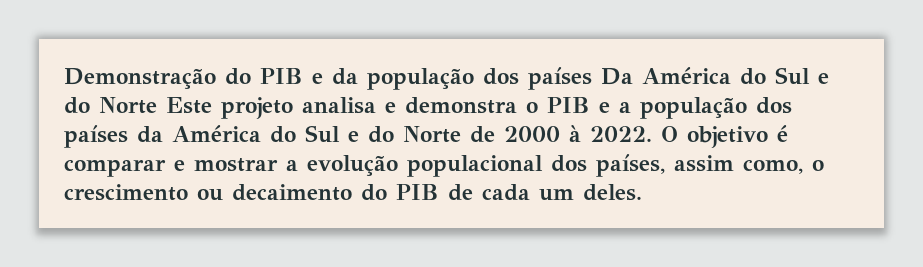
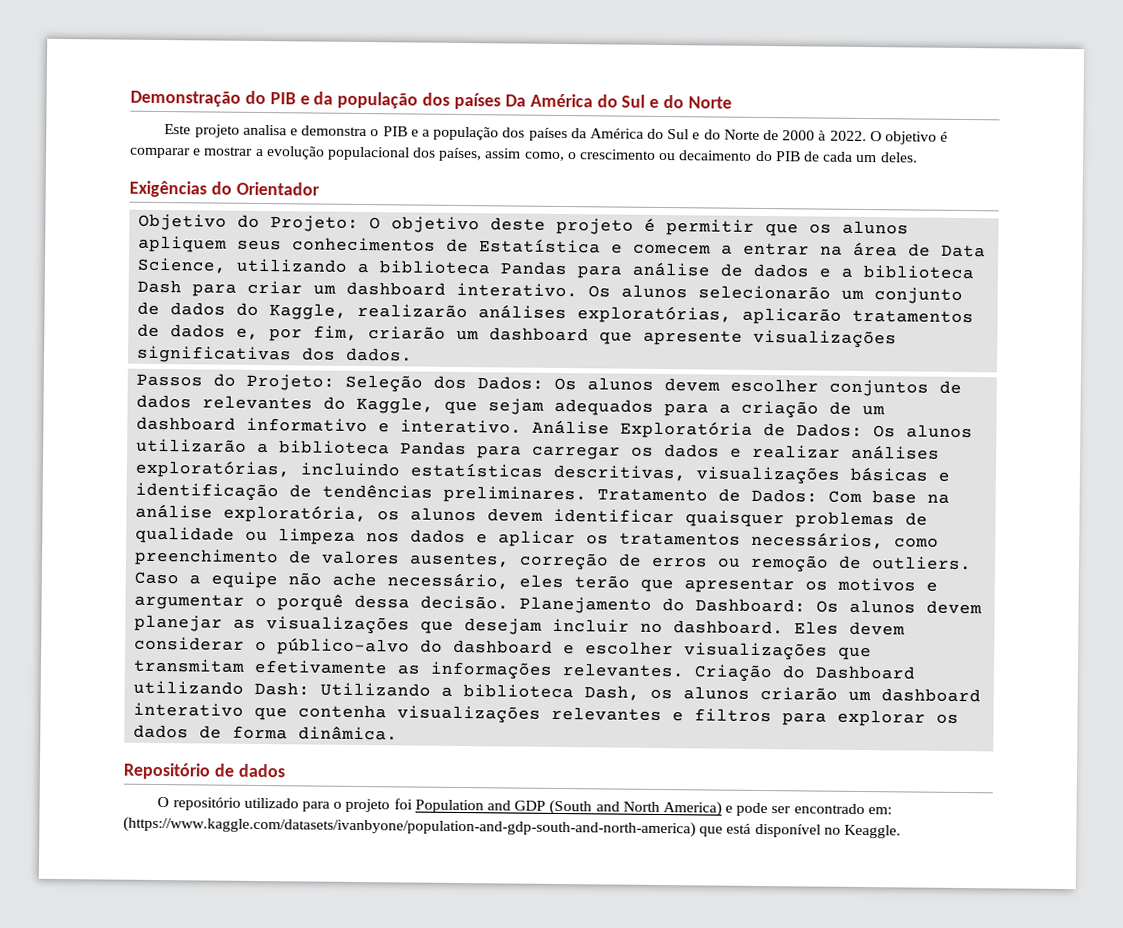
- Demonstração do PIB e da população dos países Da América do Sul e do Norte Este projeto analisa e demonstra o PIB e a população dos países da América do Sul e do Norte de 2000 à 2022.
+ Demonstração do PIB e da população dos países Da América do Sul e do Norte
+ Este projeto analisa e demonstra o PIB e a população dos países da América do Sul e do Norte de 2000 à 2022.
+ Exigências do Orientador
+ Objetivo do Projeto: O objetivo deste projeto é permitir que os alunos apliquem seus conhecimentos de Estatística e comecem a entrar na área de Data Science, utilizando a biblioteca Pandas para análise de dados e a biblioteca Dash para criar um dashboard interativo. Os alunos selecionarão um conjunto de dados do Kaggle, realizarão análises exploratórias, aplicarão tratamentos de dados e, por fim, criarão um dashboard que apresente visualizações significativas dos dados.
+ Passos do Projeto: Seleção dos Dados: Os alunos devem escolher conjuntos de dados relevantes do Kaggle, que sejam adequados para a criação de um dashboard informativo e interativo. Análise Exploratória de Dados: Os alunos utilizarão a biblioteca Pandas para carregar os dados e realizar análises exploratórias, incluindo estatísticas descritivas, visualizações básicas e identificação de tendências preliminares. Tratamento de Dados: Com base na análise exploratória, os alunos devem identificar quaisquer problemas de qualidade ou limpeza nos dados e aplicar os tratamentos necessários, como preenchimento de valores ausentes, correção de erros ou remoção de outliers. Caso a equipe não ache necessário, eles terão que apresentar os motivos e argumentar o porquê dessa decisão. Planejamento do Dashboard: Os alunos devem planejar as visualizações que desejam incluir no dashboard. Eles devem considerar o público-alvo do dashboard e escolher visualizações que transmitam efetivamente as informações relevantes. Criação do Dashboard utilizando Dash: Utilizando a biblioteca Dash, os alunos criarão um dashboard interativo que contenha visualizações relevantes e filtros para explorar os dados de forma dinâmica.
+ Repositório de dados
+ O repositório utilizado para o projeto foi Population and GDP (South and North America) e pode ser encontrado em: (https://www.kaggle.com/datasets/ivanbyone/population-and-gdp-south-and-north-america) que está disponível no Keaggle.

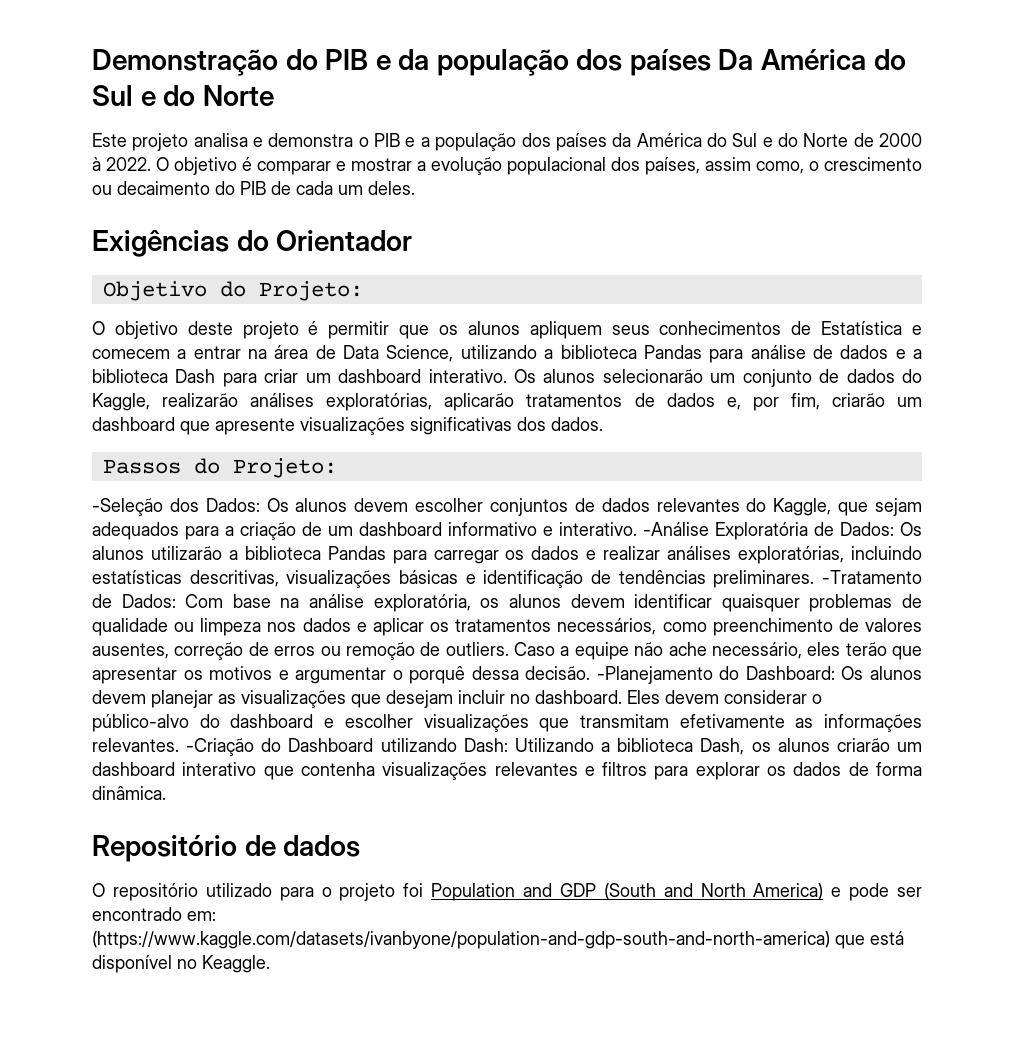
- Objetivo do Projeto: O objetivo deste projeto é permitir que os alunos apliquem seus conhecimentos de Estatística e comecem a entrar na área de Data Science, utilizando a biblioteca Pandas para análise de dados e a biblioteca Dash para criar um dashboard interativo.
+ Objetivo do Projeto:
+ O objetivo deste projeto é permitir que os alunos apliquem seus conhecimentos de Estatística e comecem a entrar na área de Data Science, utilizando a biblioteca Pandas para análise de dados e a biblioteca Dash para criar um dashboard interativo.
- Passos do Projeto: Seleção dos Dados: Os alunos devem escolher conjuntos de dados relevantes do Kaggle, que sejam adequados para a criação de um dashboard informativo e interativo.
+ Passos do Projeto:
+ -Seleção dos Dados: Os alunos devem escolher conjuntos de dados relevantes do Kaggle, que sejam adequados para a criação de um dashboard informativo e interativo.
- Análise Exploratória de Dados: Os alunos utilizarão a biblioteca Pandas para carregar os dados e realizar análises exploratórias, incluindo estatísticas descritivas, visualizações básicas e identificação de tendências preliminares.
+ -Análise Exploratória de Dados: Os alunos utilizarão a biblioteca Pandas para carregar os dados e realizar análises exploratórias, incluindo estatísticas descritivas, visualizações básicas e identificação de tendências preliminares.
- Tratamento de Dados: Com base na análise exploratória, os alunos devem identificar quaisquer problemas de qualidade ou limpeza nos dados e aplicar os tratamentos necessários, como preenchimento de valores ausentes, correção de erros ou remoção de outliers.
+ -Tratamento de Dados: Com base na análise exploratória, os alunos devem identificar quaisquer problemas de qualidade ou limpeza nos dados e aplicar os tratamentos necessários, como preenchimento de valores ausentes, correção de erros ou remoção de outliers.
- Planejamento do Dashboard: Os alunos devem planejar as visualizações que desejam incluir no dashboard.
+ -Planejamento do Dashboard: Os alunos devem planejar as visualizações que desejam incluir no dashboard.
- Criação do Dashboard utilizando Dash: Utilizando a biblioteca Dash, os alunos criarão um dashboard interativo que contenha visualizações relevantes e filtros para explorar os dados de forma dinâmica.
+ -Criação do Dashboard utilizando Dash: Utilizando a biblioteca Dash, os alunos criarão um dashboard interativo que contenha visualizações relevantes e filtros para explorar os dados de forma dinâmica.

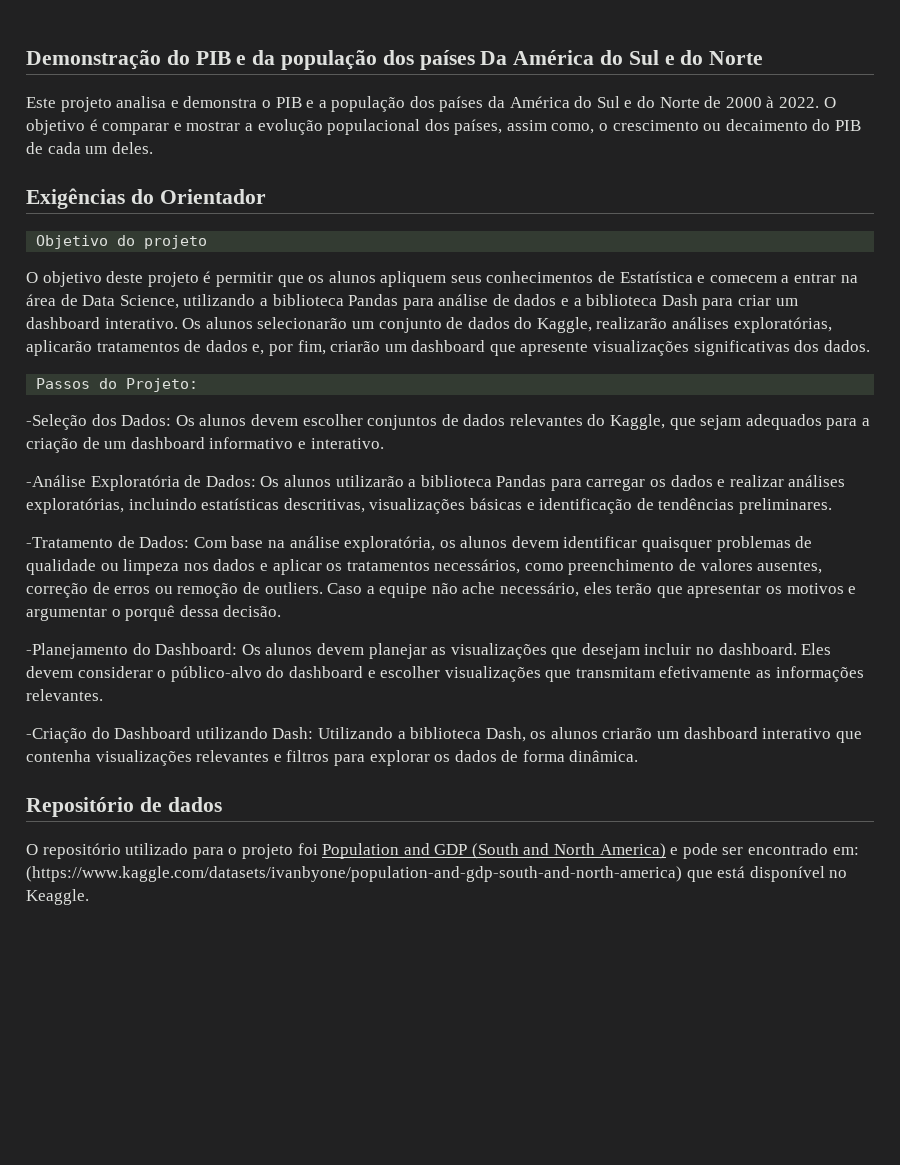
- Objetivo do Projeto:
+ Objetivo do projeto
- Os alunos devem escolher conjuntos de dados relevantes do Kaggle, que sejam adequados para a criação de um dashboard informativo e interativo. -Análise Exploratória de Dados:
+ Os alunos devem escolher conjuntos de dados relevantes do Kaggle, que sejam adequados para a criação de um dashboard informativo e interativo.
+ -Análise Exploratória de Dados:
- Os alunos utilizarão a biblioteca Pandas para carregar os dados e realizar análises exploratórias, incluindo estatísticas descritivas, visualizações básicas e identificação de tendências preliminares. -Tratamento de Dados:
+ Os alunos utilizarão a biblioteca Pandas para carregar os dados e realizar análises exploratórias, incluindo estatísticas descritivas, visualizações básicas e identificação de tendências preliminares.
+ -Tratamento de Dados:
- Caso a equipe não ache necessário, eles terão que apresentar os motivos e argumentar o porquê dessa decisão. -Planejamento do Dashboard: Os alunos devem planejar as visualizações que desejam incluir no dashboard.
+ Caso a equipe não ache necessário, eles terão que apresentar os motivos e argumentar o porquê dessa decisão.
+ -Planejamento do Dashboard: Os alunos devem planejar as visualizações que desejam incluir no dashboard.
- Eles devem considerar o público-alvo do dashboard e escolher visualizações que transmitam efetivamente as informações relevantes. -Criação do Dashboard utilizando Dash: Utilizando a biblioteca Dash, os alunos criarão um dashboard interativo que contenha visualizações relevantes e filtros para explorar os dados de forma dinâmica.
+ Eles devem considerar o público-alvo do dashboard e escolher visualizações que transmitam efetivamente as informações relevantes.
+ -Criação do Dashboard utilizando Dash: Utilizando a biblioteca Dash, os alunos criarão um dashboard interativo que contenha visualizações relevantes e filtros para explorar os dados de forma dinâmica.

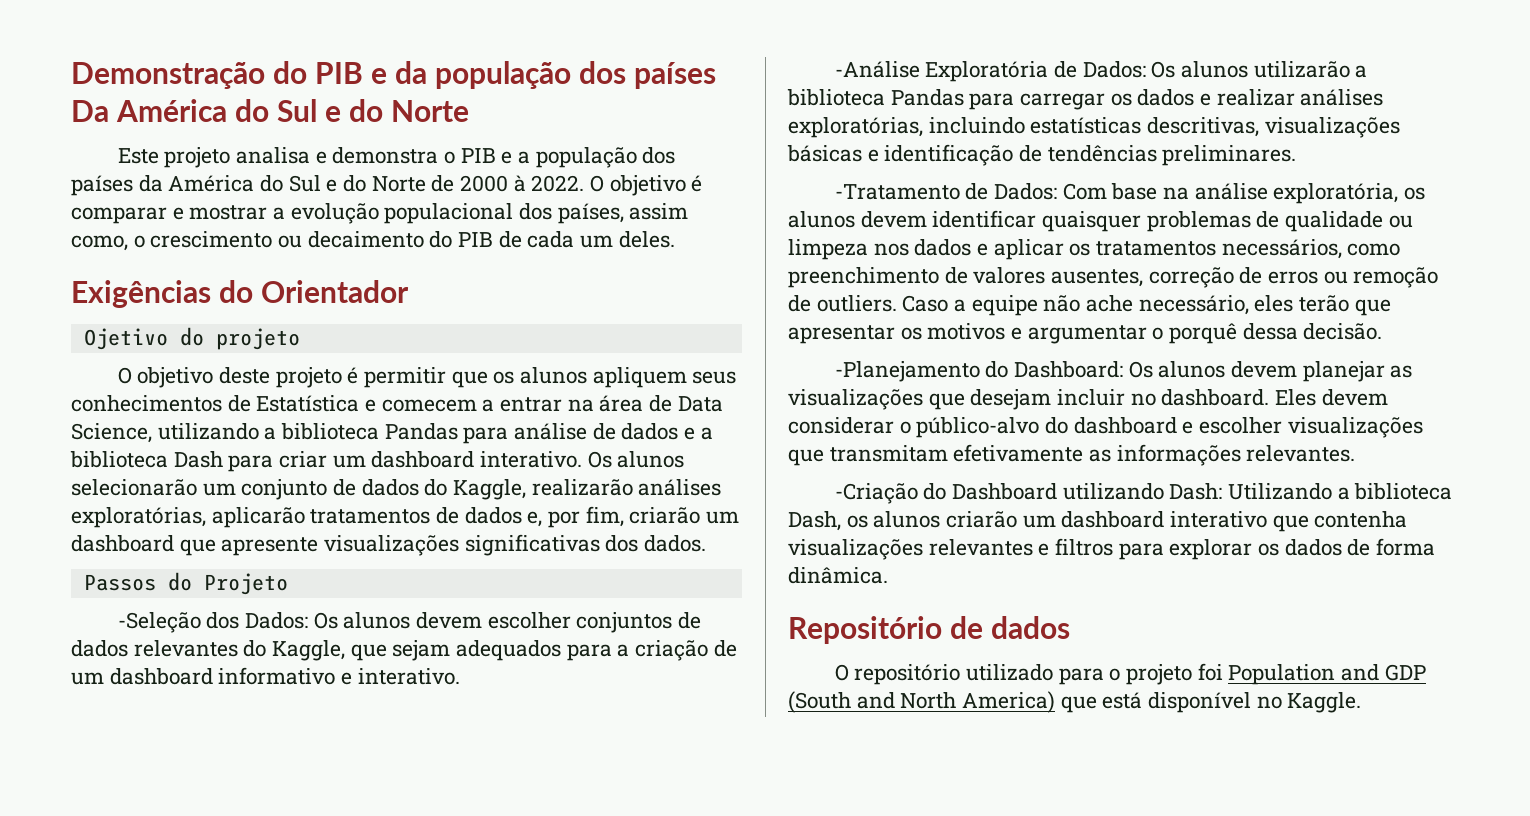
- Objetivo do projeto
+ Ojetivo do projeto
- Passos do Projeto:
+ Passos do Projeto
- O repositório utilizado para o projeto foi Population and GDP (South and North America) e pode ser encontrado em: (https://www.kaggle.com/datasets/ivanbyone/population-and-gdp-south-and-north-america) que está disponível no Keaggle.
+ O repositório utilizado para o projeto foi Population and GDP (South and North America) que está disponível no Kaggle.

